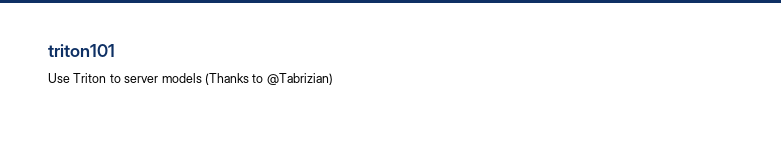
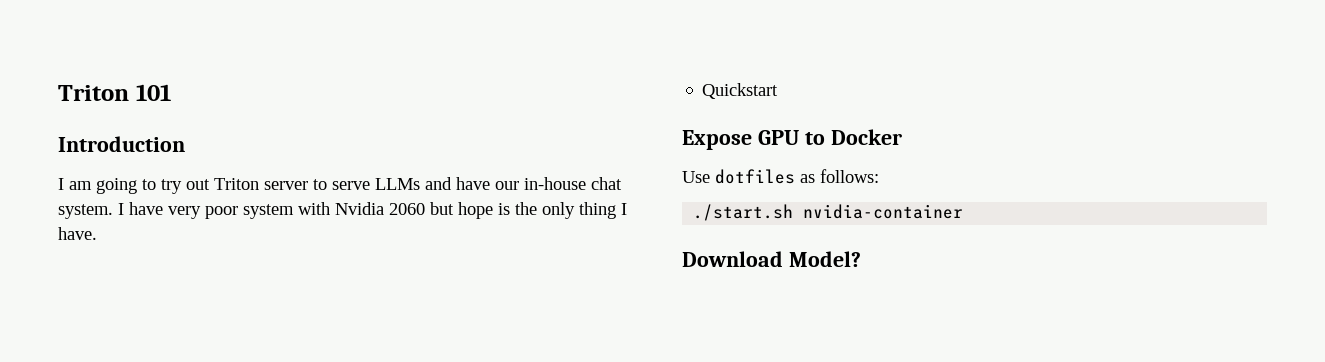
- triton101
- Use Triton to server models (Thanks to @Tabrizian)
+ Triton 101
+ Introduction
+ I am going to try out Triton server to serve LLMs and have our in-house chat system. I have very poor system with Nvidia 2060 but hope is the only thing I have.
+ Quickstart
+ Expose GPU to Docker
+ Use dotfiles as follows:
+ ./start.sh nvidia-container
+ Download Model?

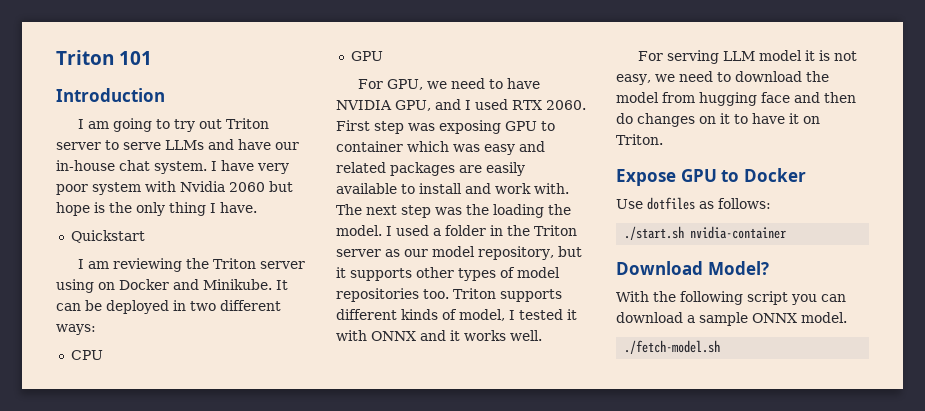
+ I am reviewing the Triton server using on Docker and Minikube. It can be deployed in two different ways:
+ CPU
+ GPU
+ For GPU, we need to have NVIDIA GPU, and I used RTX 2060. First step was exposing GPU to container which was easy and related packages are easily available to install and work with. The next step was the loading the model. I used a folder in the Triton server as our model repository, but it supports other types of model repositories too. Triton supports different kinds of model, I tested it with ONNX and it works well.
+ For serving LLM model it is not easy, we need to download the model from hugging face and then do changes on it to have it on Triton.
+ With the following script you can download a sample ONNX model.
+ ./fetch-model.sh

